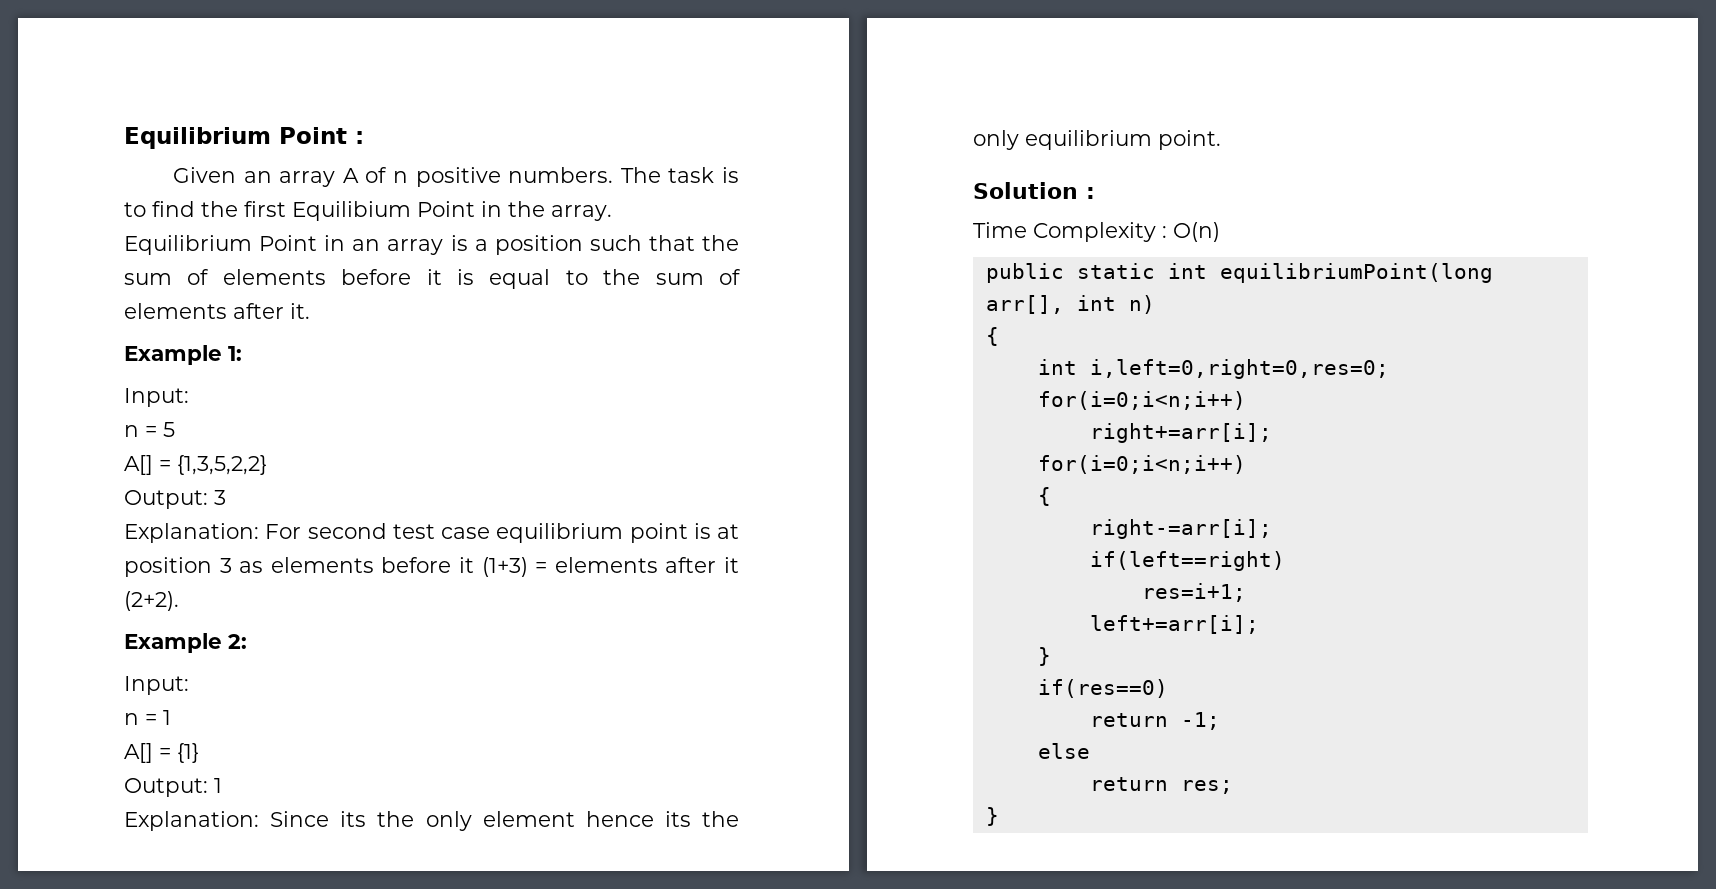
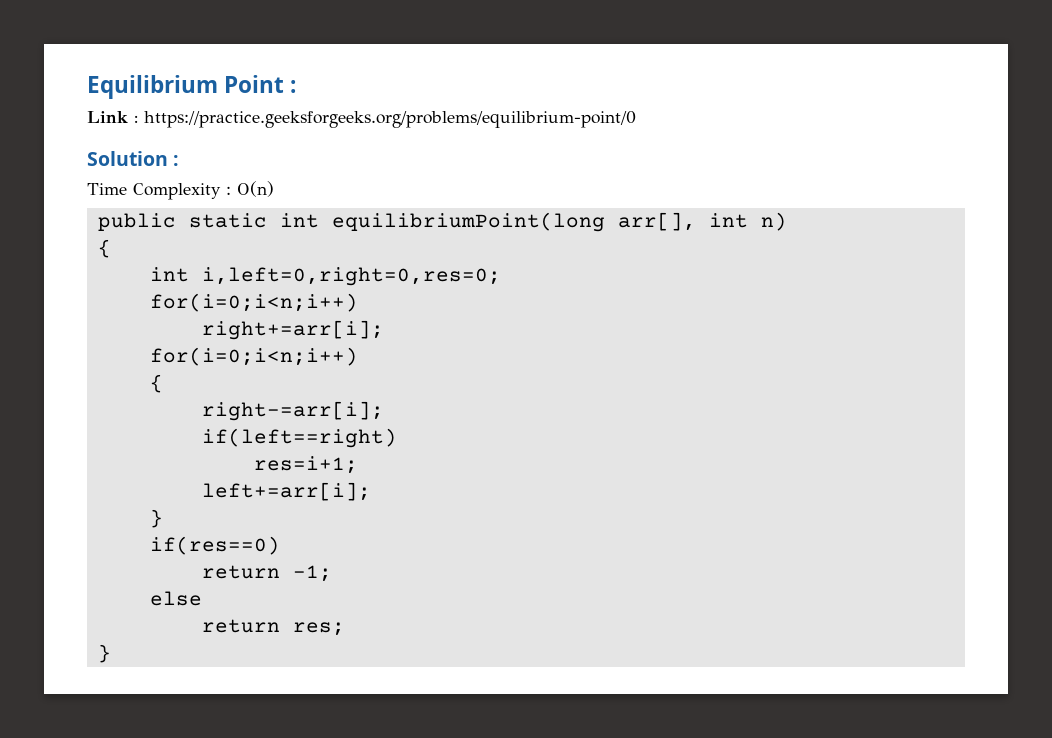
- Given an array A of n positive numbers. The task is to find the first Equilibium Point in the array. Equilibrium Point in an array is a position such that the sum of elements before it is equal to the sum of elements after it.
- Example 1:
- Input:
- n = 5
- A[] = {1,3,5,2,2}
- Output: 3
- Explanation: For second test case equilibrium point is at position 3 as elements before it (1+3) = elements after it (2+2).
- Example 2:
- Input:
- n = 1
- A[] = {1}
- Output: 1
- Explanation: Since its the only element hence its the only equilibrium point.
+ Link : https://practice.geeksforgeeks.org/problems/equilibrium-point/0

